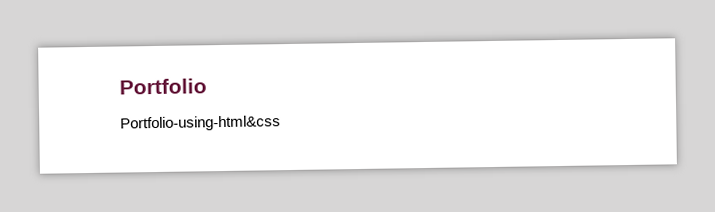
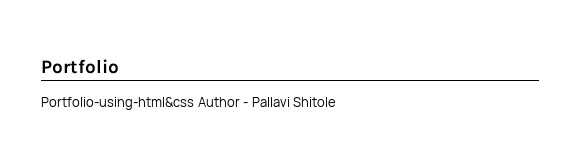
- Portfolio-using-html&css
+ Portfolio-using-html&css Author - Pallavi Shitole

